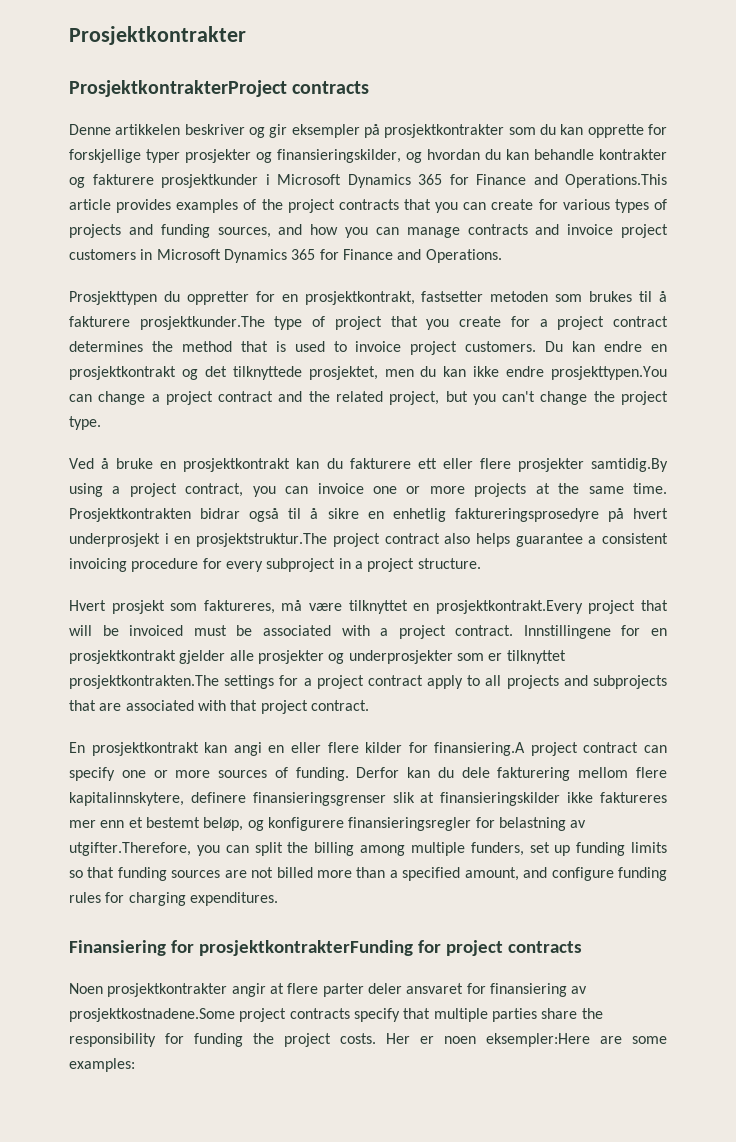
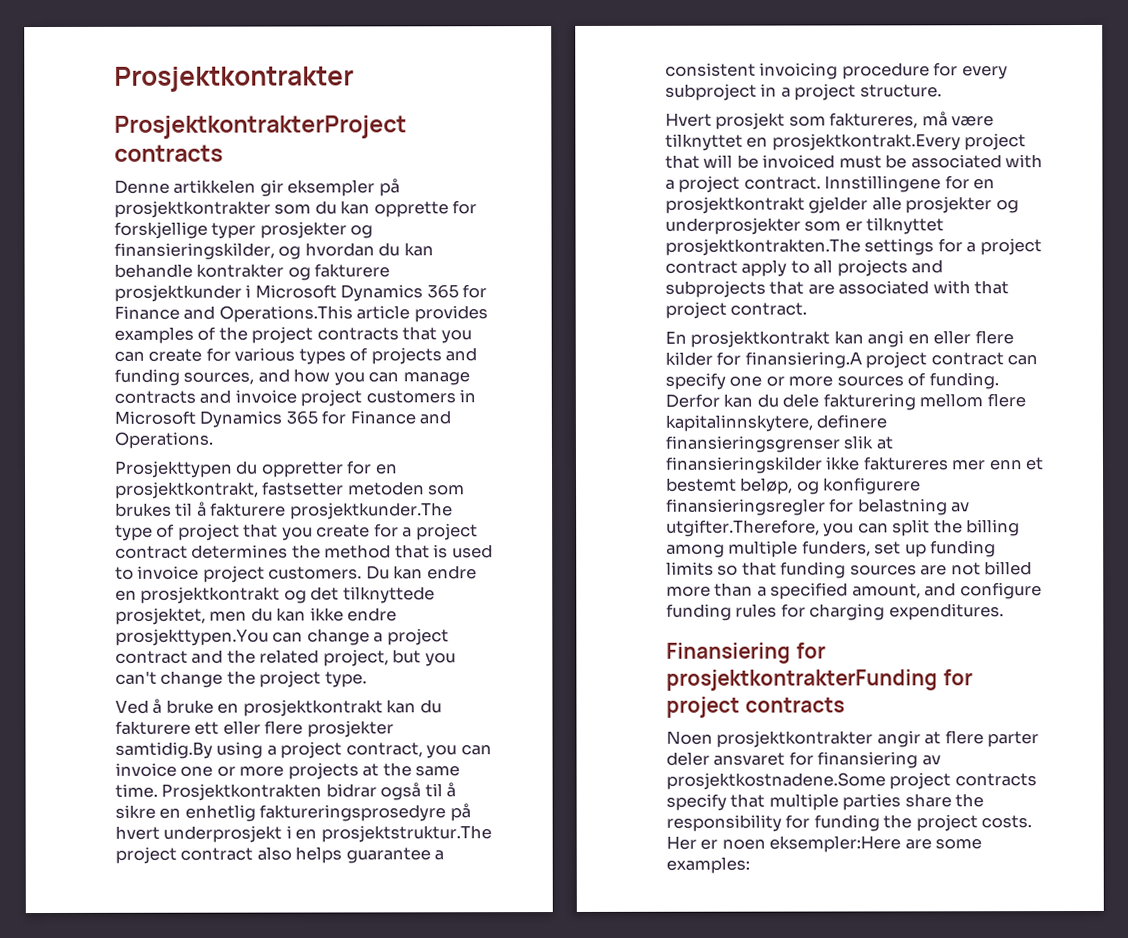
- Denne artikkelen beskriver og gir eksempler på prosjektkontrakter som du kan opprette for forskjellige typer prosjekter og finansieringskilder, og hvordan du kan behandle kontrakter og fakturere prosjektkunder i Microsoft Dynamics 365 for Finance and Operations.This article provides examples of the project contracts that you can create for various types of projects and funding sources, and how you can manage contracts and invoice project customers in Microsoft Dynamics 365 for Finance and Operations.
+ Denne artikkelen gir eksempler på prosjektkontrakter som du kan opprette for forskjellige typer prosjekter og finansieringskilder, og hvordan du kan behandle kontrakter og fakturere prosjektkunder i Microsoft Dynamics 365 for Finance and Operations.This article provides examples of the project contracts that you can create for various types of projects and funding sources, and how you can manage contracts and invoice project customers in Microsoft Dynamics 365 for Finance and Operations.

